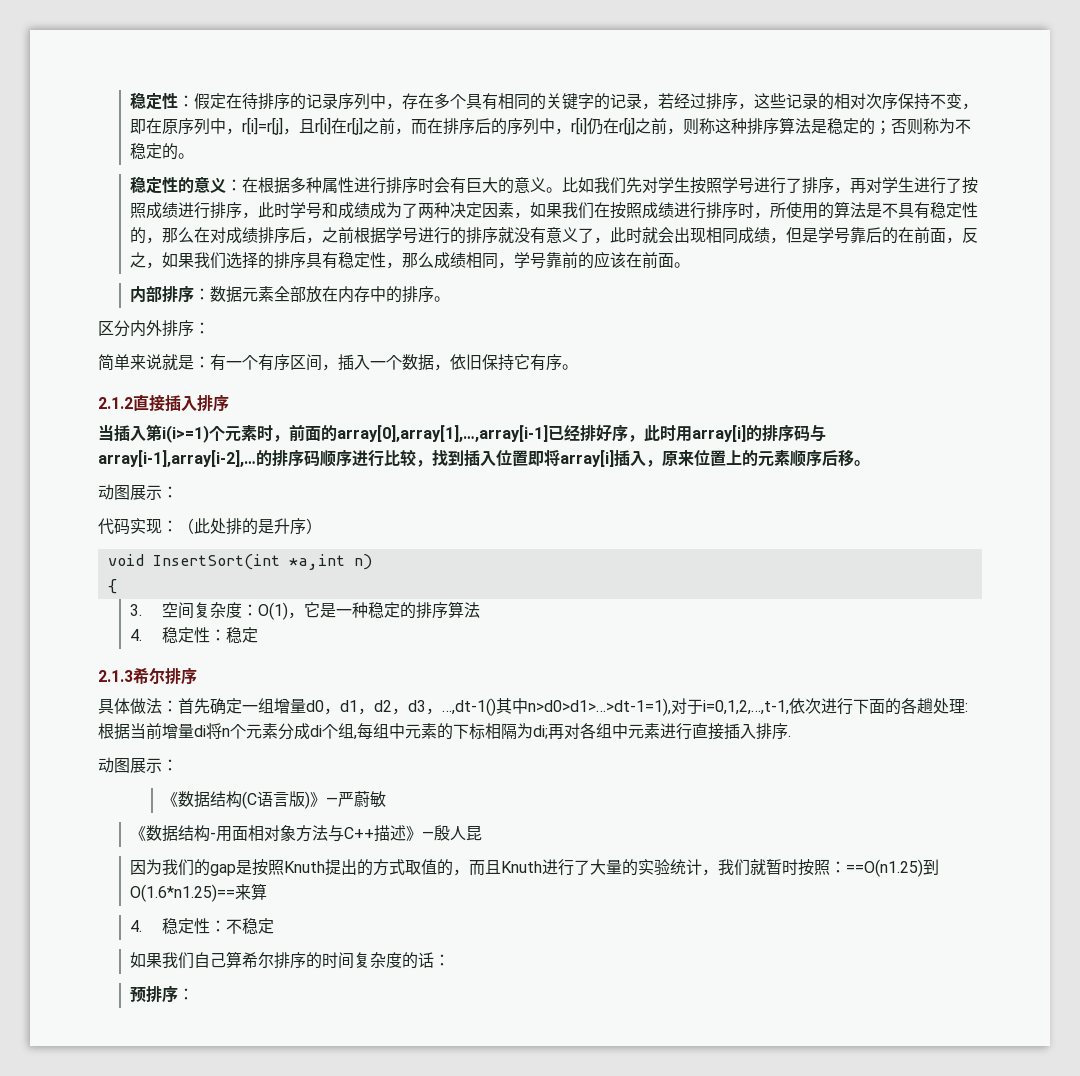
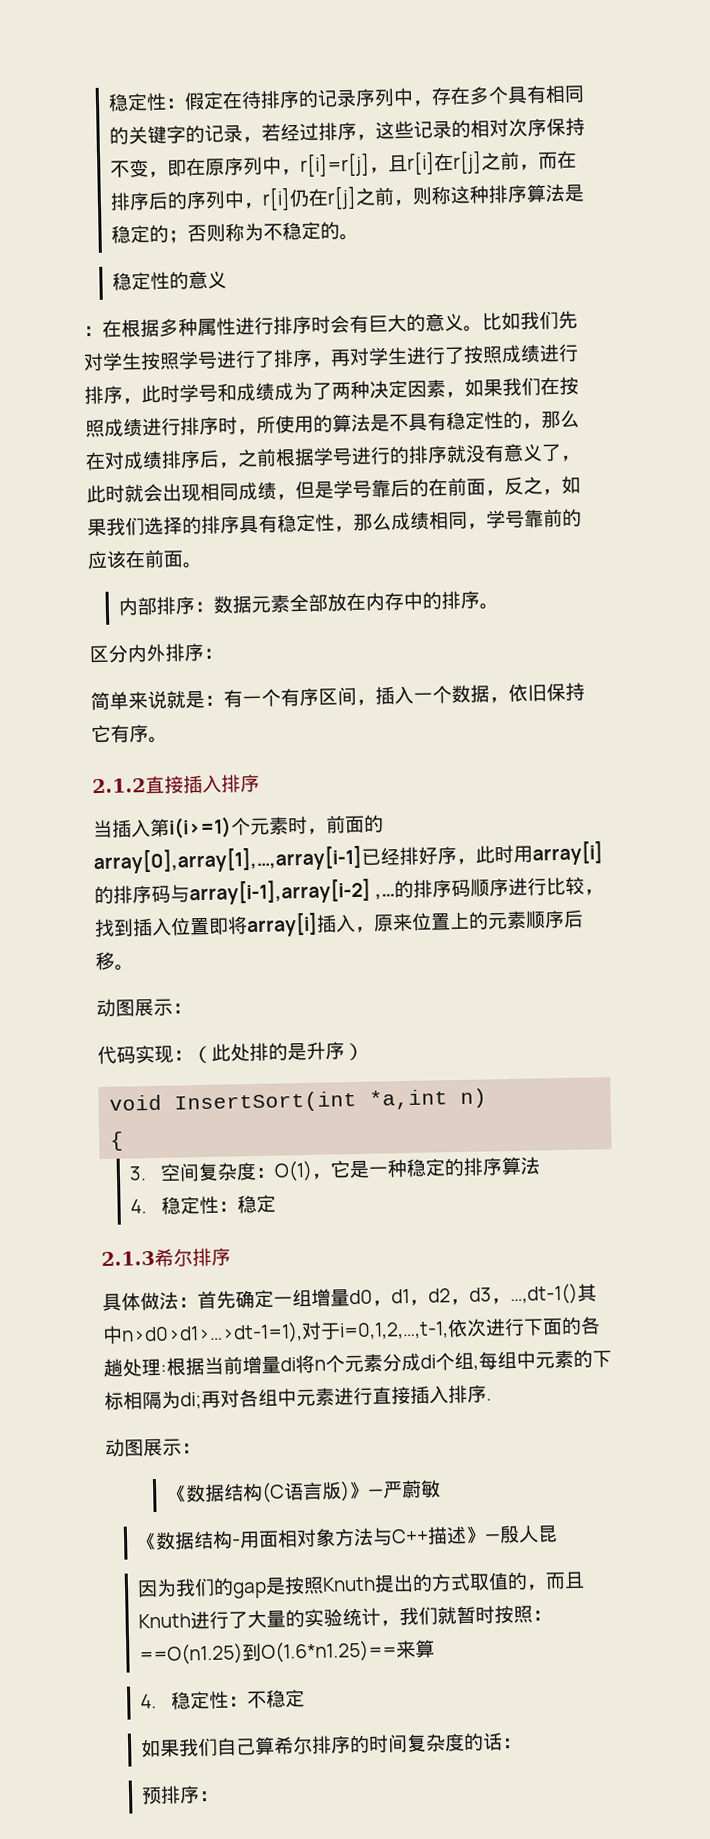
- 稳定性的意义：在根据多种属性进行排序时会有巨大的意义。
+ 稳定性的意义
+ ：在根据多种属性进行排序时会有巨大的意义。
- 当插入第i(i>=1)个元素时，前面的array[0],array[1],…,array[i-1]已经排好序，此时用array[i]的排序码与array[i-1],array[i-2],…
+ 当插入第i(i>=1)个元素时，前面的array[0],array[1],…,array[i-1]已经排好序，此时用array[i]的排序码与array[i-1],array[i-2] ,…

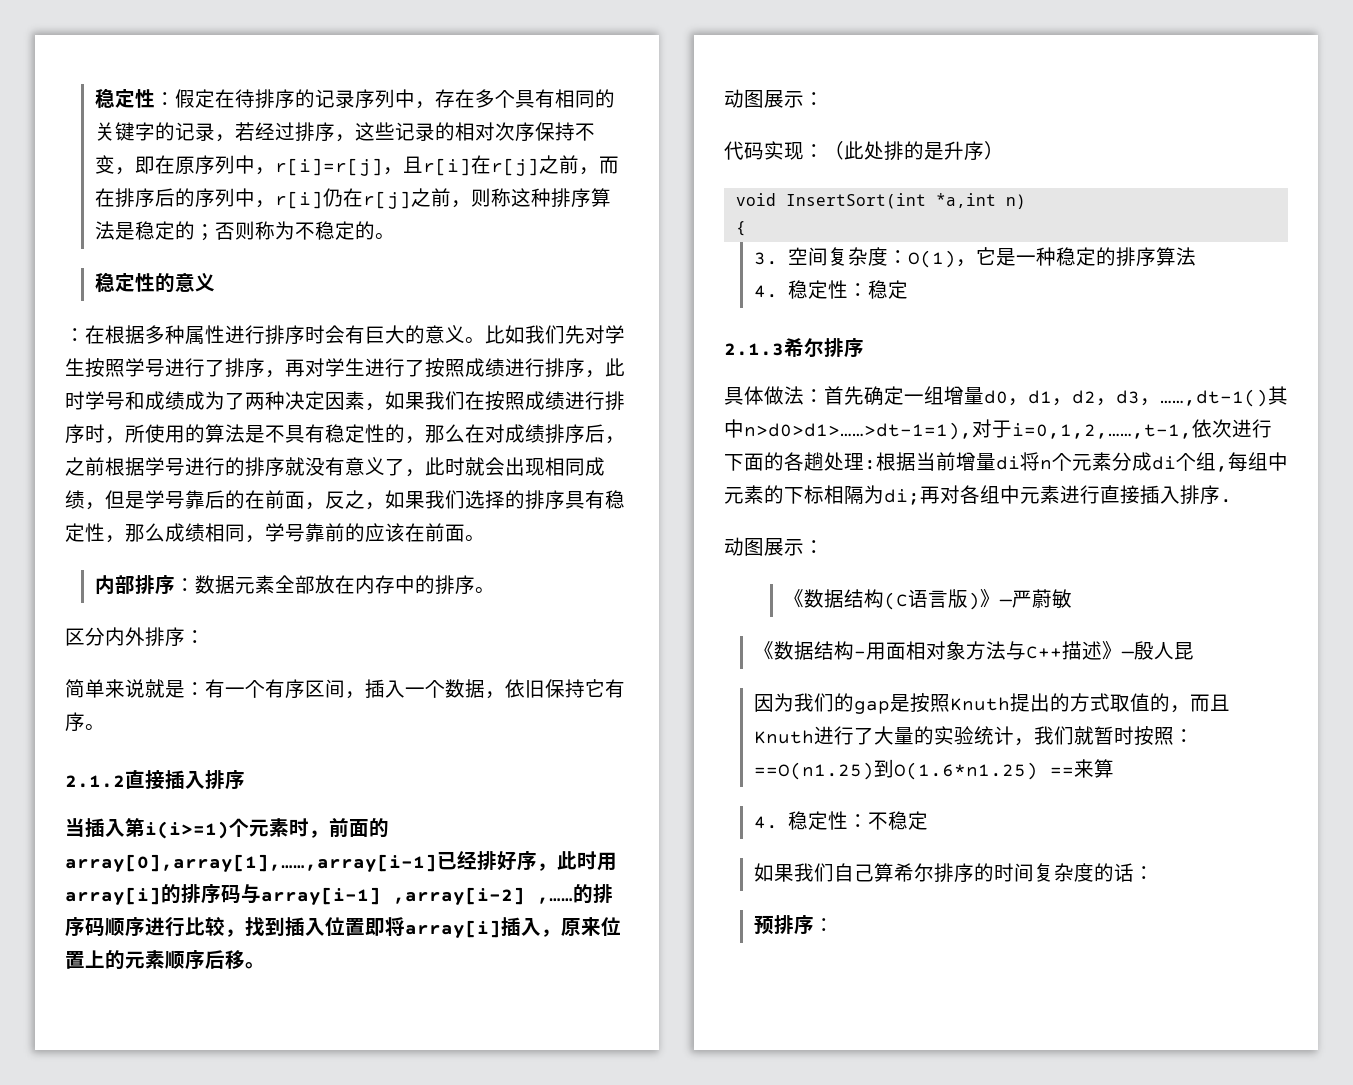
- 当插入第i(i>=1)个元素时，前面的array[0],array[1],…,array[i-1]已经排好序，此时用array[i]的排序码与array[i-1],array[i-2] ,…
+ 当插入第i(i>=1)个元素时，前面的array[0],array[1],……,array[i-1]已经排好序，此时用array[i]的排序码与array[i-1] ,array[i-2] ,……
- 具体做法：首先确定一组增量d0，d1，d2，d3，…,dt-1()其中n>d0>d1>…>dt-1=1),对于i=0,1,2,…,t-1,依次进行下面的各趟处理:根据当前增量di将n个元素分成di个组,每组中元素的下标相隔为di;再对各组中元素进行直接插入排序.
+ 具体做法：首先确定一组增量d0，d1，d2，d3，……,dt-1()其中n>d0>d1>……>dt-1=1),对于i=0,1,2,……,t-1,依次进行下面的各趟处理:根据当前增量di将n个元素分成di个组,每组中元素的下标相隔为di;再对各组中元素进行直接插入排序.
- 因为我们的gap是按照Knuth提出的方式取值的，而且Knuth进行了大量的实验统计，我们就暂时按照：==O(n1.25)到O(1.6*n1.25)==来算
+ 因为我们的gap是按照Knuth提出的方式取值的，而且Knuth进行了大量的实验统计，我们就暂时按照：==O(n1.25)到O(1.6*n1.25) ==来算

